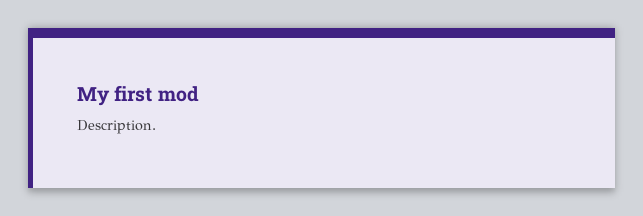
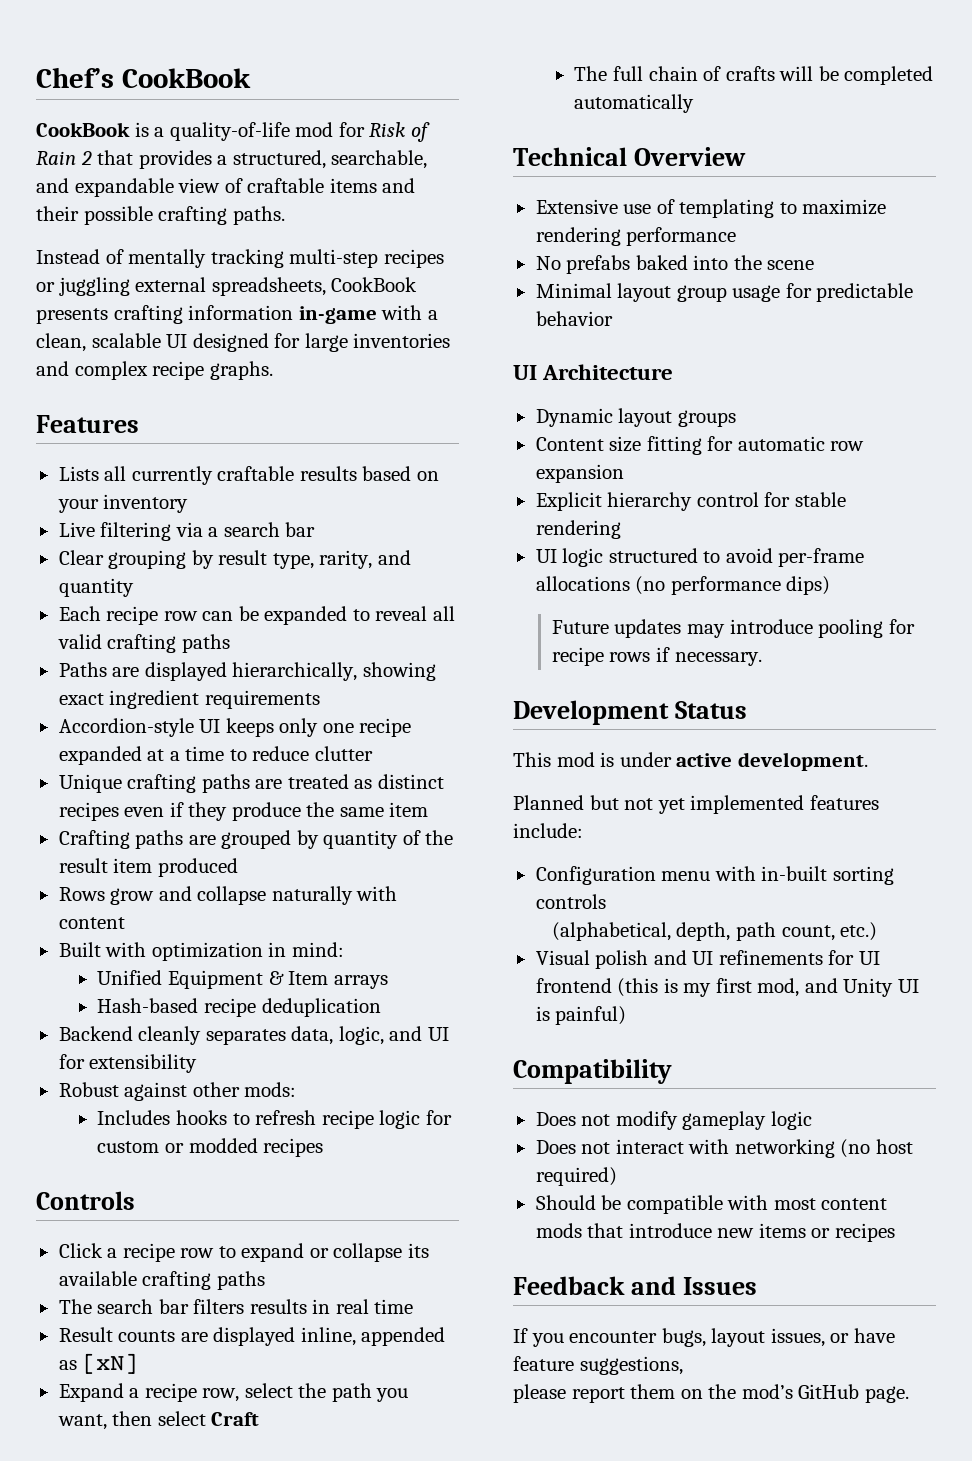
- My first mod
- Description.
+ Chef’s CookBook
+ CookBook is a quality-of-life mod for Risk of Rain 2 that provides a structured, searchable, and expandable view of craftable items and their possible crafting paths.
+ Instead of mentally tracking multi-step recipes or juggling external spreadsheets, CookBook presents crafting information in-game with a clean, scalable UI designed for large inventories and complex recipe graphs.
+ Features
+ Lists all currently craftable results based on your inventory
+ Live filtering via a search bar
+ Clear grouping by result type, rarity, and quantity
+ Each recipe row can be expanded to reveal all valid crafting paths
+ Paths are displayed hierarchically, showing exact ingredient requirements
+ Accordion-style UI keeps only one recipe expanded at a time to reduce clutter
+ Unique crafting paths are treated as distinct recipes even if they produce the same item
+ Crafting paths are grouped by quantity of the result item produced
+ Rows grow and collapse naturally with content
+ Built with optimization in mind:
+ Unified Equipment & Item arrays
+ Hash-based recipe deduplication
+ Backend cleanly separates data, logic, and UI for extensibility
+ Robust against other mods:
+ Includes hooks to refresh recipe logic for custom or modded recipes
+ Controls
+ Click a recipe row to expand or collapse its available crafting paths
+ The search bar filters results in real time
+ Result counts are displayed inline, appended as [xN]
+ Expand a recipe row, select the path you want, then select Craft
+ The full chain of crafts will be completed automatically
+ Technical Overview
+ Extensive use of templating to maximize rendering performance
+ No prefabs baked into the scene
+ Minimal layout group usage for predictable behavior
+ UI Architecture
+ Dynamic layout groups
+ Content size fitting for automatic row expansion
+ Explicit hierarchy control for stable rendering
+ UI logic structured to avoid per-frame allocations (no performance dips)
+ Future updates may introduce pooling for recipe rows if necessary.
+ Development Status
+ This mod is under active development.
+ Planned but not yet implemented features include:
+ Configuration menu with in-built sorting controls
+ (alphabetical, depth, path count, etc.)
+ Visual polish and UI refinements for UI frontend (this is my first mod, and Unity UI is painful)
+ Compatibility
+ Does not modify gameplay logic
+ Does not interact with networking (no host required)
+ Should be compatible with most content mods that introduce new items or recipes
+ Feedback and Issues
+ If you encounter bugs, layout issues, or have feature suggestions,
+ please report them on the mod’s GitHub page.

